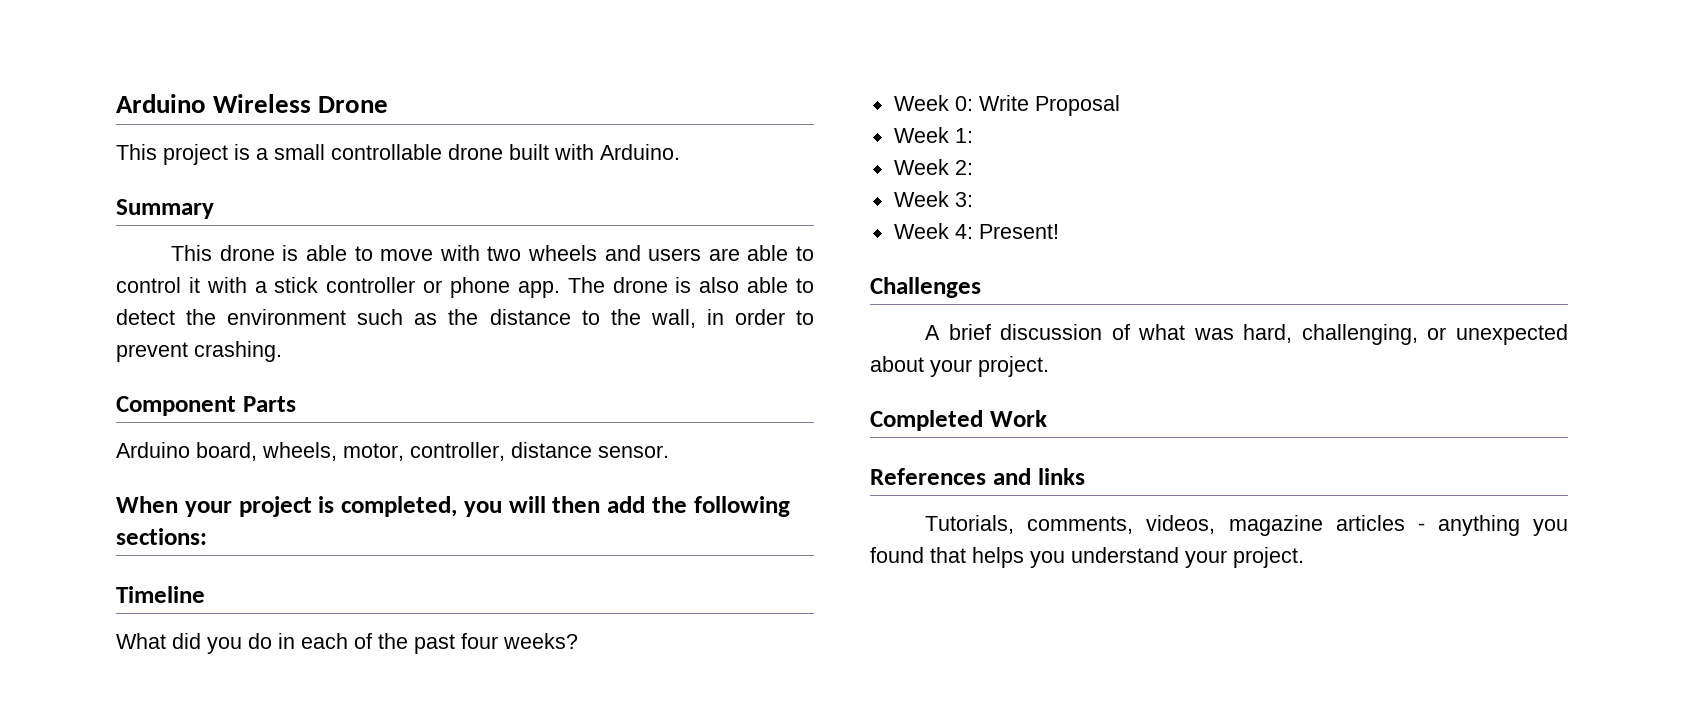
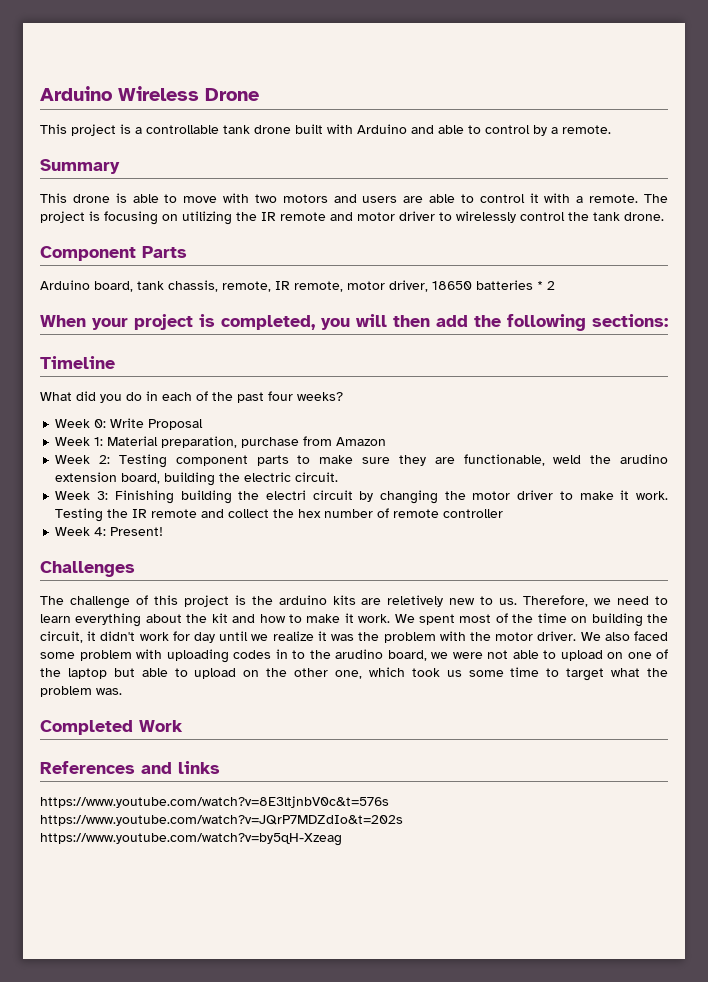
- This project is a small controllable drone built with Arduino.
+ This project is a controllable tank drone built with Arduino and able to control by a remote.
- This drone is able to move with two wheels and users are able to control it with a stick controller or phone app. The drone is also able to detect the environment such as the distance to the wall, in order to prevent crashing.
+ This drone is able to move with two motors and users are able to control it with a remote. The project is focusing on utilizing the IR remote and motor driver to wirelessly control the tank drone.
  Component Parts
- Arduino board, wheels, motor, controller, distance sensor.
+ Arduino board, tank chassis, remote, IR remote, motor driver, 18650 batteries * 2
- Week 1:
- Week 2:
- Week 3:
+ Week 1: Material preparation, purchase from Amazon
+ Week 2: Testing component parts to make sure they are functionable, weld the arudino extension board, building the electric circuit.
+ Week 3: Finishing building the electri circuit by changing the motor driver to make it work. Testing the IR remote and collect the hex number of remote controller
  Week 4: Present!
  Challenges
- A brief discussion of what was hard, challenging, or unexpected about your project.
+ The challenge of this project is the arduino kits are reletively new to us. Therefore, we need to learn everything about the kit and how to make it work. We spent most of the time on building the circuit, it didn't work for day until we realize it was the problem with the motor driver. We also faced some problem with uploading codes in to the arudino board, we were not able to upload on one of the laptop but able to upload on the other one, which took us some time to target what the problem was.
- Tutorials, comments, videos, magazine articles - anything you found that helps you understand your project.
+ https://www.youtube.com/watch?v=8E3ltjnbV0c&t=576s https://www.youtube.com/watch?v=JQrP7MDZdIo&t=202s https://www.youtube.com/watch?v=by5qH-Xzeag

